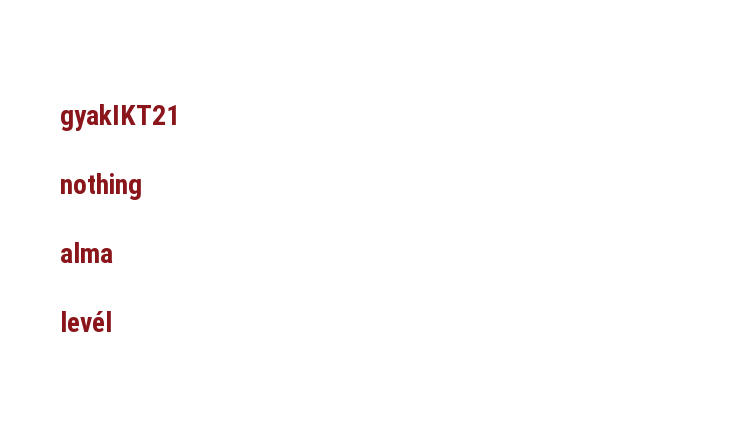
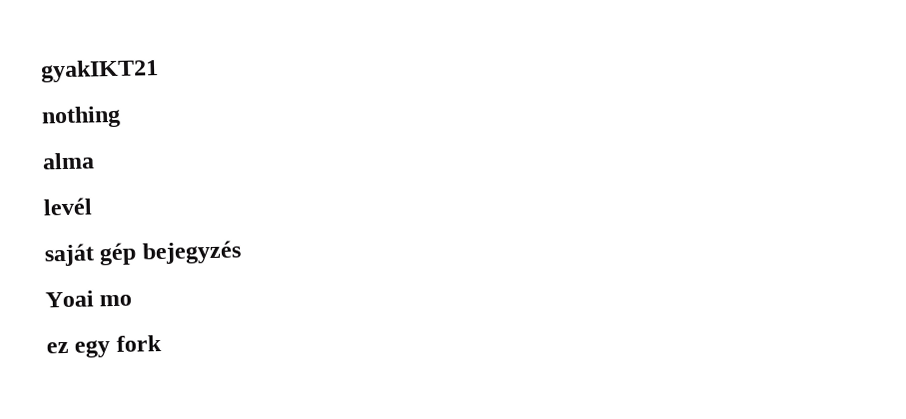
+ saját gép bejegyzés
+ Yoai mo
+ ez egy fork

